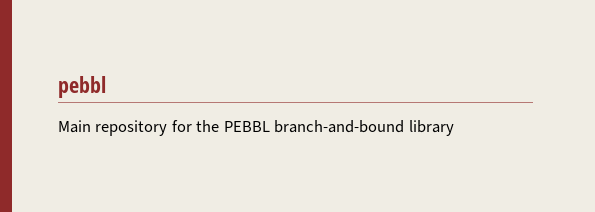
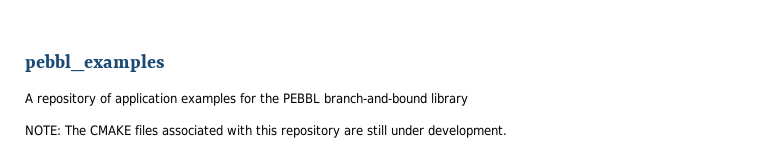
- pebbl
- Main repository for the PEBBL branch-and-bound library
+ pebbl_examples
+ A repository of application examples for the PEBBL branch-and-bound library
+ NOTE: The CMAKE files associated with this repository are still under development.

